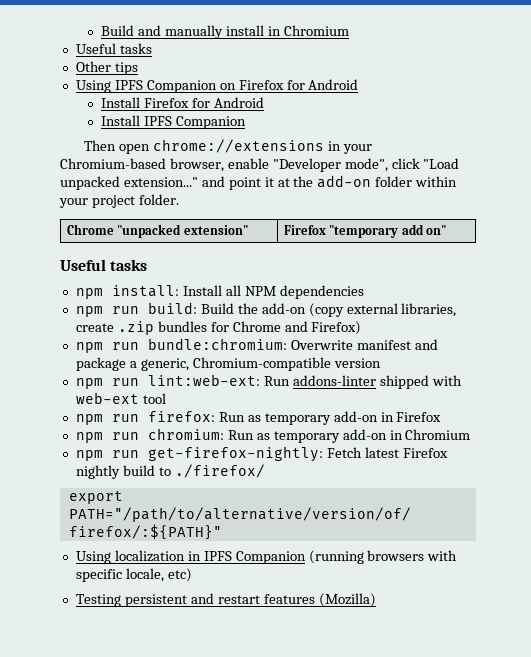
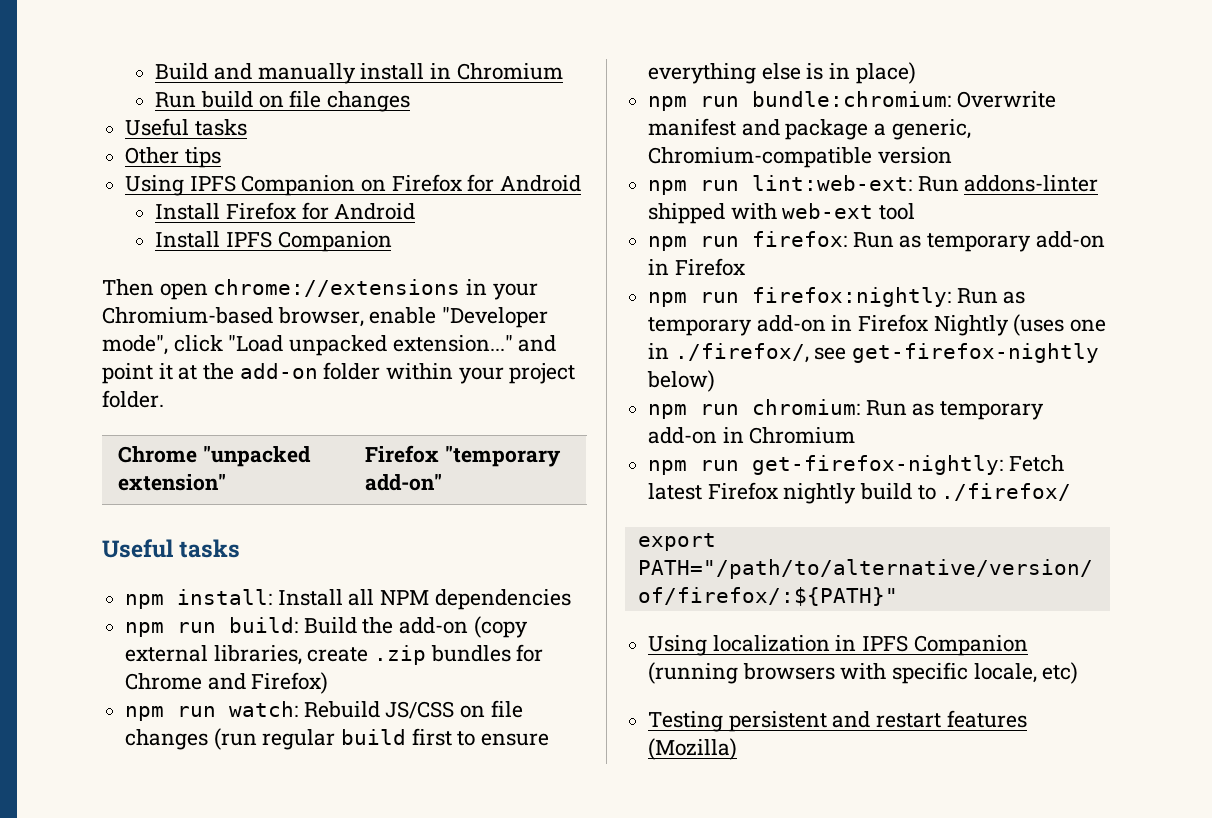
+ Run build on file changes
- Chrome "unpacked extension" | Firefox "temporary add on"
+ Chrome "unpacked extension" | Firefox "temporary add-on"
+ npm run watch: Rebuild JS/CSS on file changes (run regular build first to ensure everything else is in place)
+ npm run firefox:nightly: Run as temporary add-on in Firefox Nightly (uses one in ./firefox/, see get-firefox-nightly below)

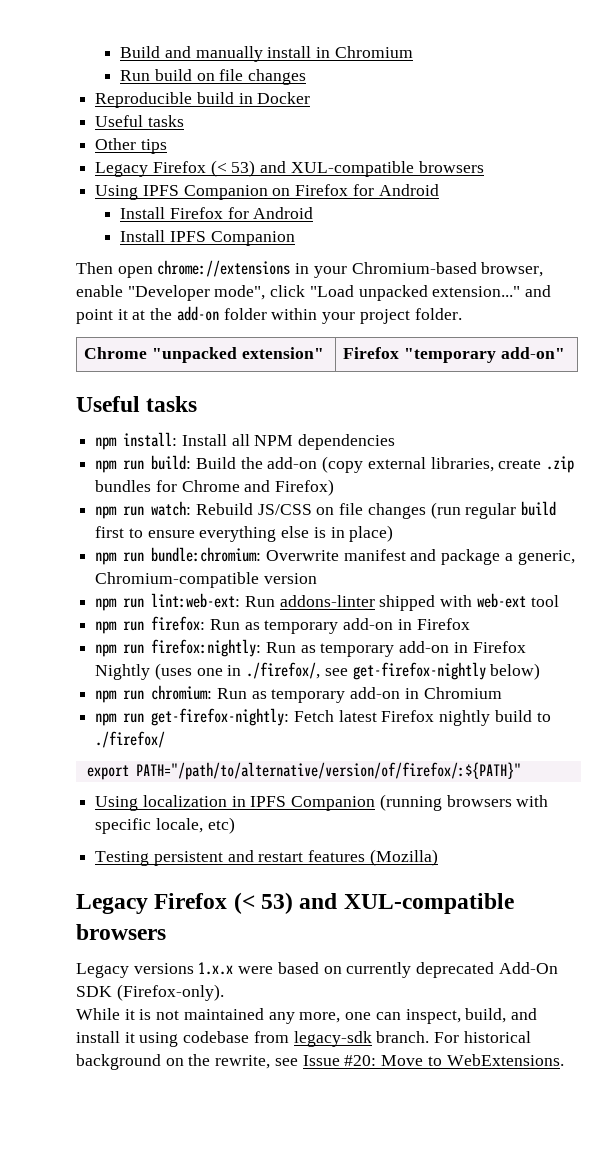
+ Reproducible build in Docker
  Other tips
+ Legacy Firefox (< 53) and XUL-compatible browsers
  Testing persistent and restart features (Mozilla)
+ Legacy Firefox (< 53) and XUL-compatible browsers
+ Legacy versions 1.x.x were based on currently deprecated Add-On SDK (Firefox-only).
+ While it is not maintained any more, one can inspect, build, and install it using codebase from legacy-sdk branch. For historical background on the rewrite, see Issue #20: Move to WebExtensions.

